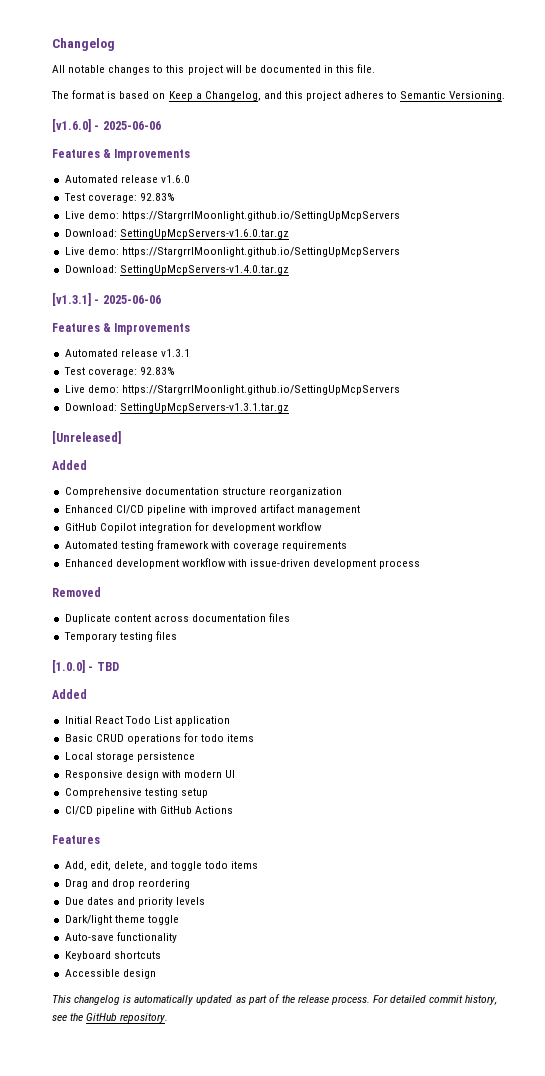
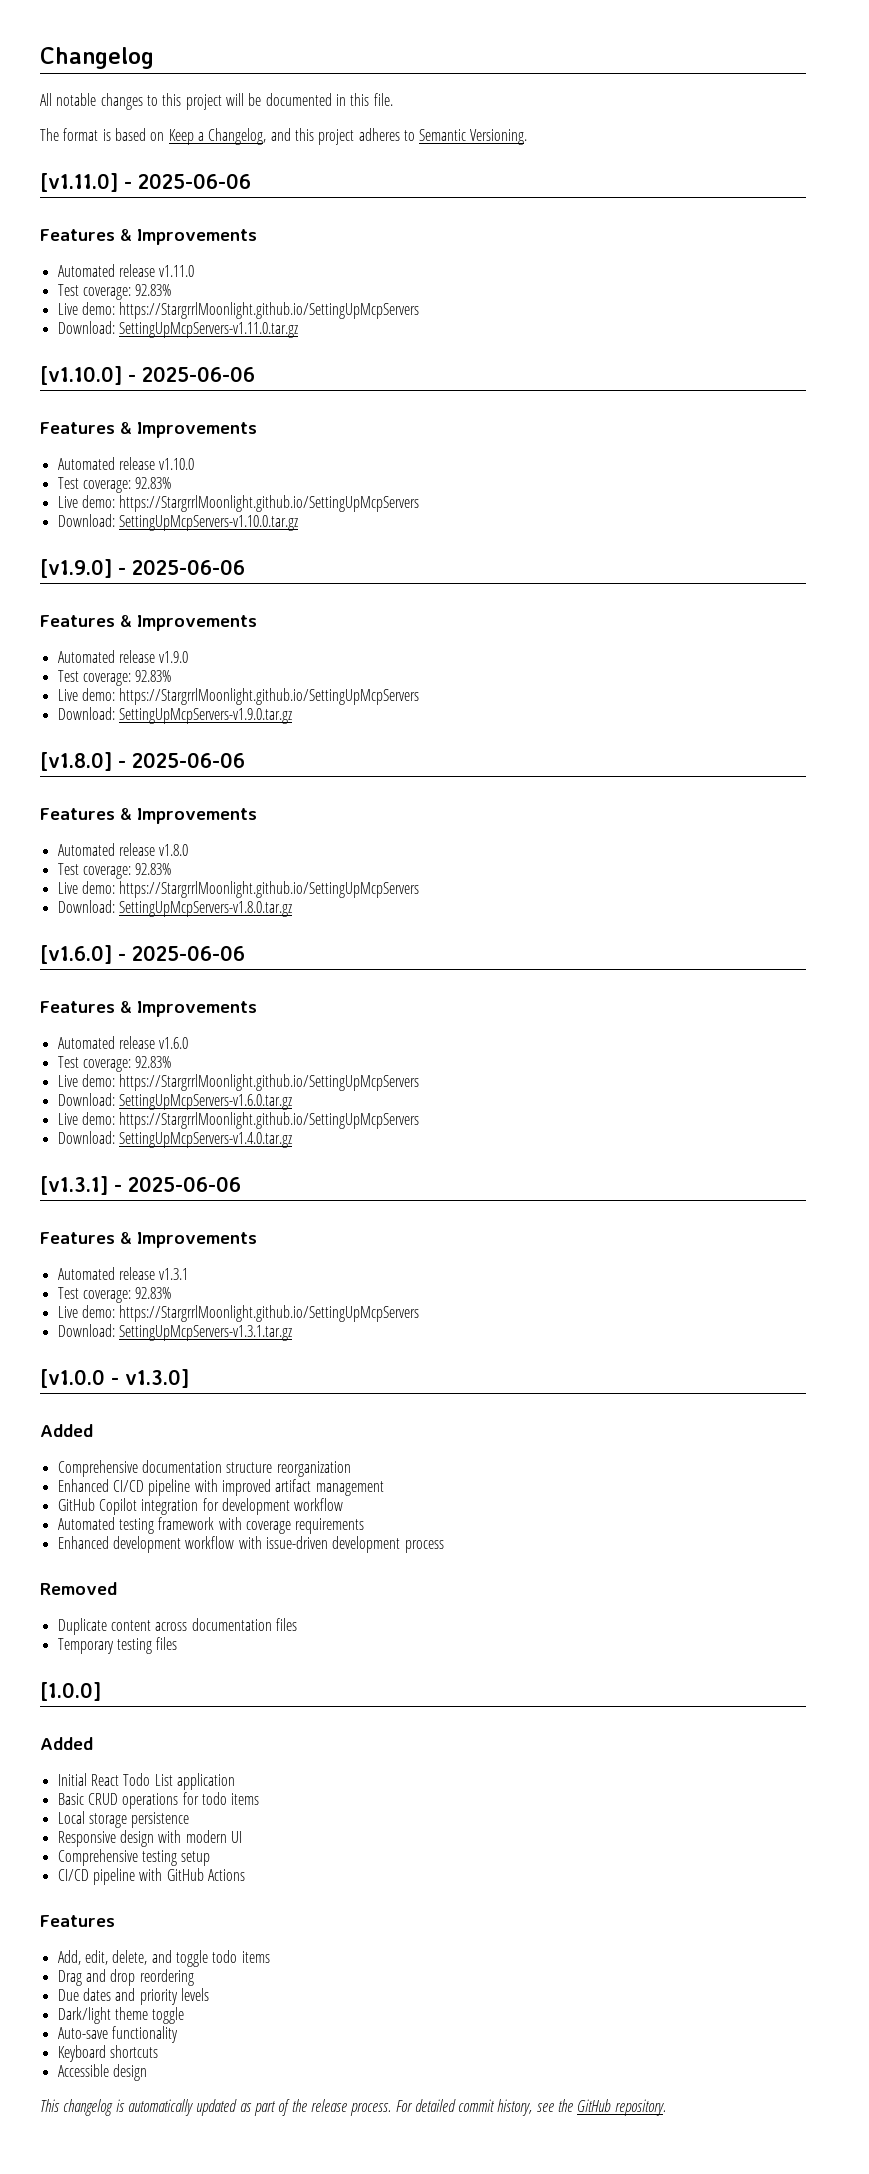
+ [v1.11.0] - 2025-06-06
+ Features & Improvements
+ Automated release v1.11.0
+ Test coverage: 92.83%
+ Live demo: https://StargrrlMoonlight.github.io/SettingUpMcpServers
+ Download: SettingUpMcpServers-v1.11.0.tar.gz
+ [v1.10.0] - 2025-06-06
+ Features & Improvements
+ Automated release v1.10.0
+ Test coverage: 92.83%
+ Live demo: https://StargrrlMoonlight.github.io/SettingUpMcpServers
+ Download: SettingUpMcpServers-v1.10.0.tar.gz
+ [v1.9.0] - 2025-06-06
+ Features & Improvements
+ Automated release v1.9.0
+ Test coverage: 92.83%
+ Live demo: https://StargrrlMoonlight.github.io/SettingUpMcpServers
+ Download: SettingUpMcpServers-v1.9.0.tar.gz
+ [v1.8.0] - 2025-06-06
+ Features & Improvements
+ Automated release v1.8.0
+ Test coverage: 92.83%
+ Live demo: https://StargrrlMoonlight.github.io/SettingUpMcpServers
+ Download: SettingUpMcpServers-v1.8.0.tar.gz
- [Unreleased]
+ [v1.0.0 - v1.3.0]
- [1.0.0] - TBD
+ [1.0.0]

